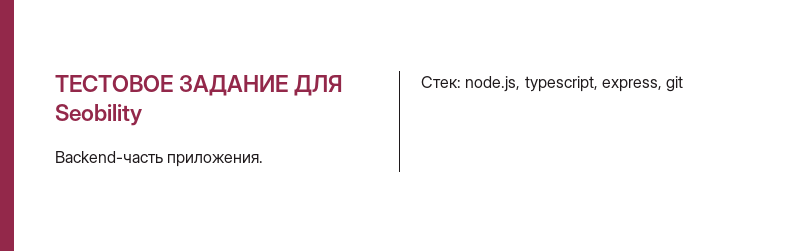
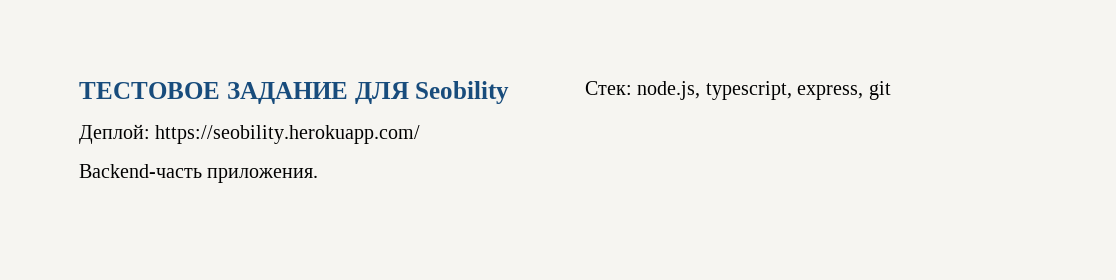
+ Деплой: https://seobility.herokuapp.com/

